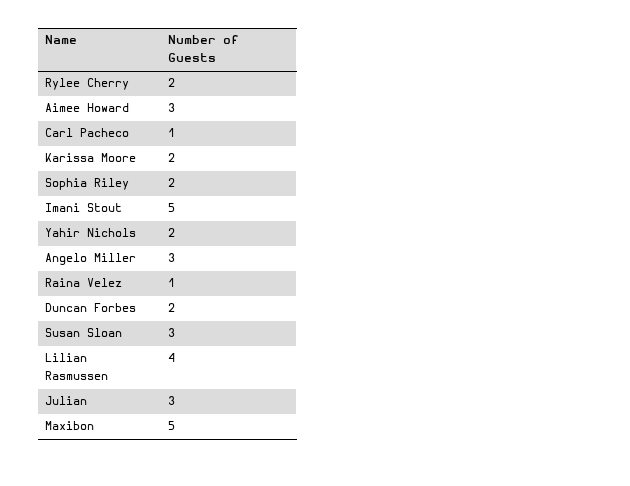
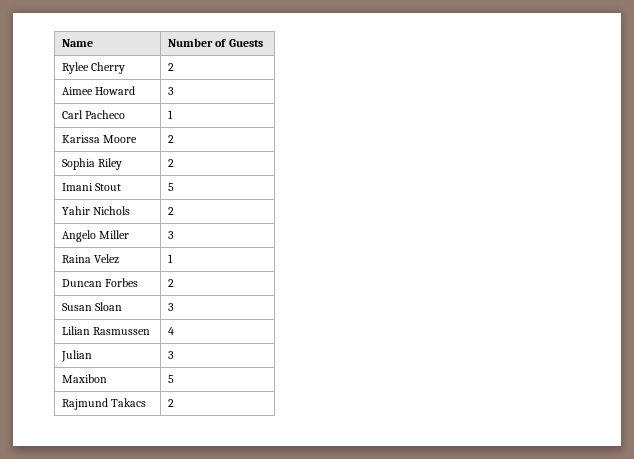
+ Rajmund Takacs | 2

